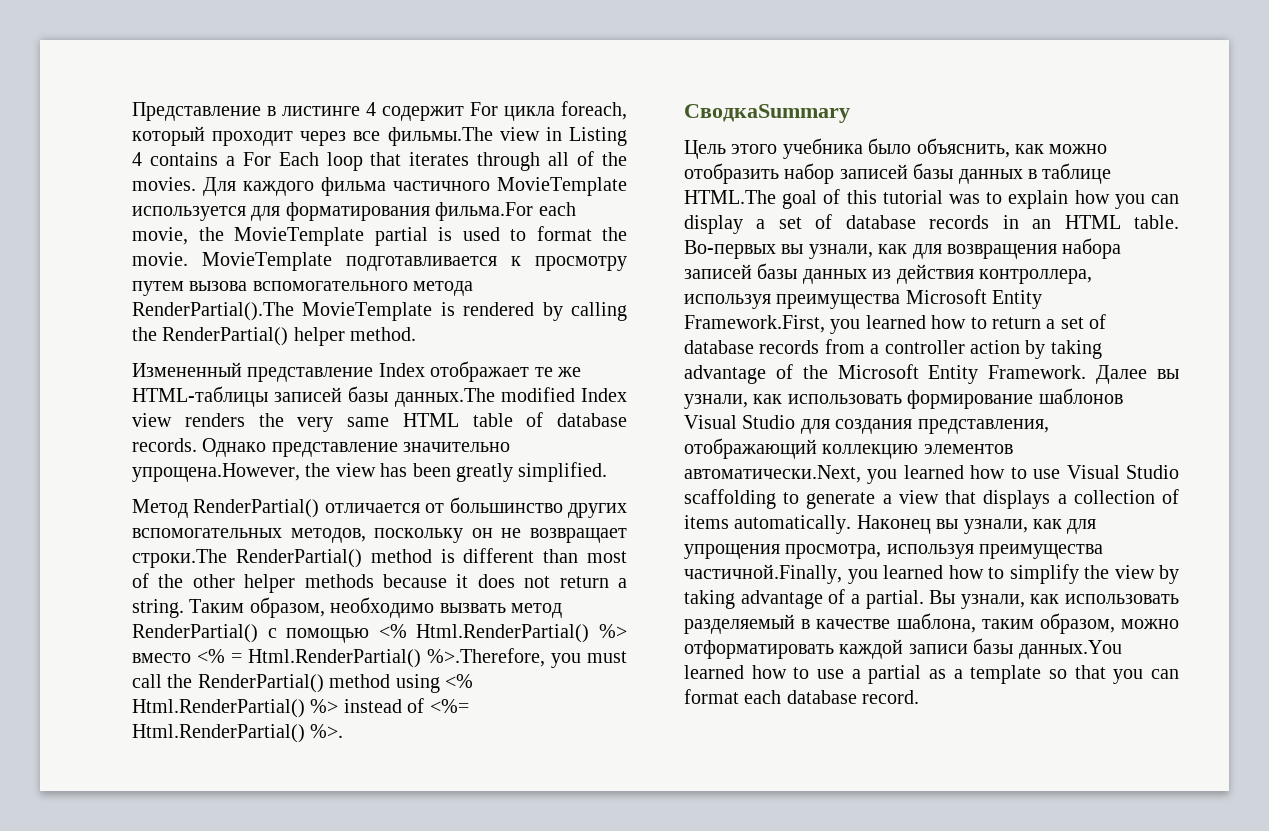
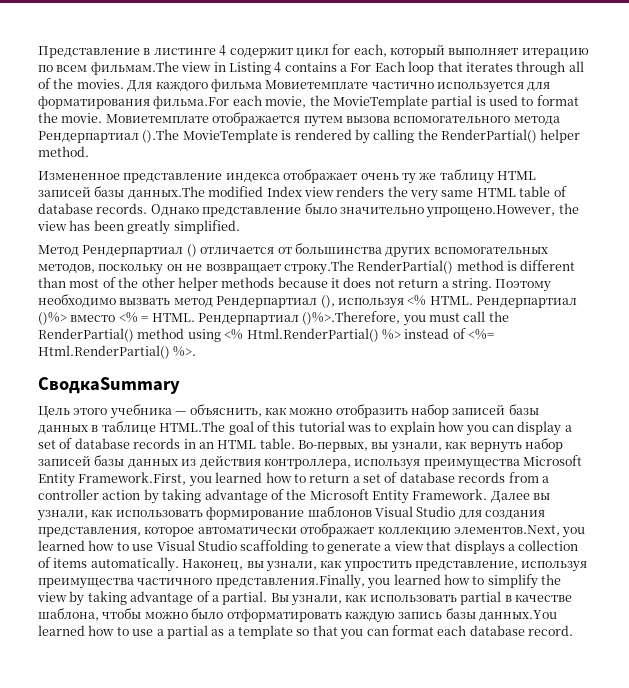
- Представление в листинге 4 содержит For цикла foreach, который проходит через все фильмы.The view in Listing 4 contains a For Each loop that iterates through all of the movies.
+ Представление в листинге 4 содержит цикл for each, который выполняет итерацию по всем фильмам.The view in Listing 4 contains a For Each loop that iterates through all of the movies.
- Для каждого фильма частичного MovieTemplate используется для форматирования фильма.For each movie, the MovieTemplate partial is used to format the movie.
+ Для каждого фильма Мовиетемплате частично используется для форматирования фильма.For each movie, the MovieTemplate partial is used to format the movie.
- MovieTemplate подготавливается к просмотру путем вызова вспомогательного метода RenderPartial().The MovieTemplate is rendered by calling the RenderPartial() helper method.
+ Мовиетемплате отображается путем вызова вспомогательного метода Рендерпартиал ().The MovieTemplate is rendered by calling the RenderPartial() helper method.
- Измененный представление Index отображает те же HTML-таблицы записей базы данных.The modified Index view renders the very same HTML table of database records.
+ Измененное представление индекса отображает очень ту же таблицу HTML записей базы данных.The modified Index view renders the very same HTML table of database records.
- Однако представление значительно упрощена.However, the view has been greatly simplified.
+ Однако представление было значительно упрощено.However, the view has been greatly simplified.
- Метод RenderPartial() отличается от большинство других вспомогательных методов, поскольку он не возвращает строки.The RenderPartial() method is different than most of the other helper methods because it does not return a string.
+ Метод Рендерпартиал () отличается от большинства других вспомогательных методов, поскольку он не возвращает строку.The RenderPartial() method is different than most of the other helper methods because it does not return a string.
- Таким образом, необходимо вызвать метод RenderPartial() с помощью <% Html.RenderPartial() %> вместо <% = Html.RenderPartial() %>.Therefore, you must call the RenderPartial() method using <% Html.RenderPartial() %> instead of <%= Html.RenderPartial() %>.
+ Поэтому необходимо вызвать метод Рендерпартиал (), используя <% HTML. Рендерпартиал ()%> вместо <% = HTML. Рендерпартиал ()%>.Therefore, you must call the RenderPartial() method using <% Html.RenderPartial() %> instead of <%= Html.RenderPartial() %>.
- Цель этого учебника было объяснить, как можно отобразить набор записей базы данных в таблице HTML.The goal of this tutorial was to explain how you can display a set of database records in an HTML table.
+ Цель этого учебника — объяснить, как можно отобразить набор записей базы данных в таблице HTML.The goal of this tutorial was to explain how you can display a set of database records in an HTML table.
- Во-первых вы узнали, как для возвращения набора записей базы данных из действия контроллера, используя преимущества Microsoft Entity Framework.First, you learned how to return a set of database records from a controller action by taking advantage of the Microsoft Entity Framework.
+ Во-первых, вы узнали, как вернуть набор записей базы данных из действия контроллера, используя преимущества Microsoft Entity Framework.First, you learned how to return a set of database records from a controller action by taking advantage of the Microsoft Entity Framework.
- Далее вы узнали, как использовать формирование шаблонов Visual Studio для создания представления, отображающий коллекцию элементов автоматически.Next, you learned how to use Visual Studio scaffolding to generate a view that displays a collection of items automatically.
+ Далее вы узнали, как использовать формирование шаблонов Visual Studio для создания представления, которое автоматически отображает коллекцию элементов.Next, you learned how to use Visual Studio scaffolding to generate a view that displays a collection of items automatically.
- Наконец вы узнали, как для упрощения просмотра, используя преимущества частичной.Finally, you learned how to simplify the view by taking advantage of a partial.
+ Наконец, вы узнали, как упростить представление, используя преимущества частичного представления.Finally, you learned how to simplify the view by taking advantage of a partial.
- Вы узнали, как использовать разделяемый в качестве шаблона, таким образом, можно отформатировать каждой записи базы данных.You learned how to use a partial as a template so that you can format each database record.
+ Вы узнали, как использовать partial в качестве шаблона, чтобы можно было отформатировать каждую запись базы данных.You learned how to use a partial as a template so that you can format each database record.

